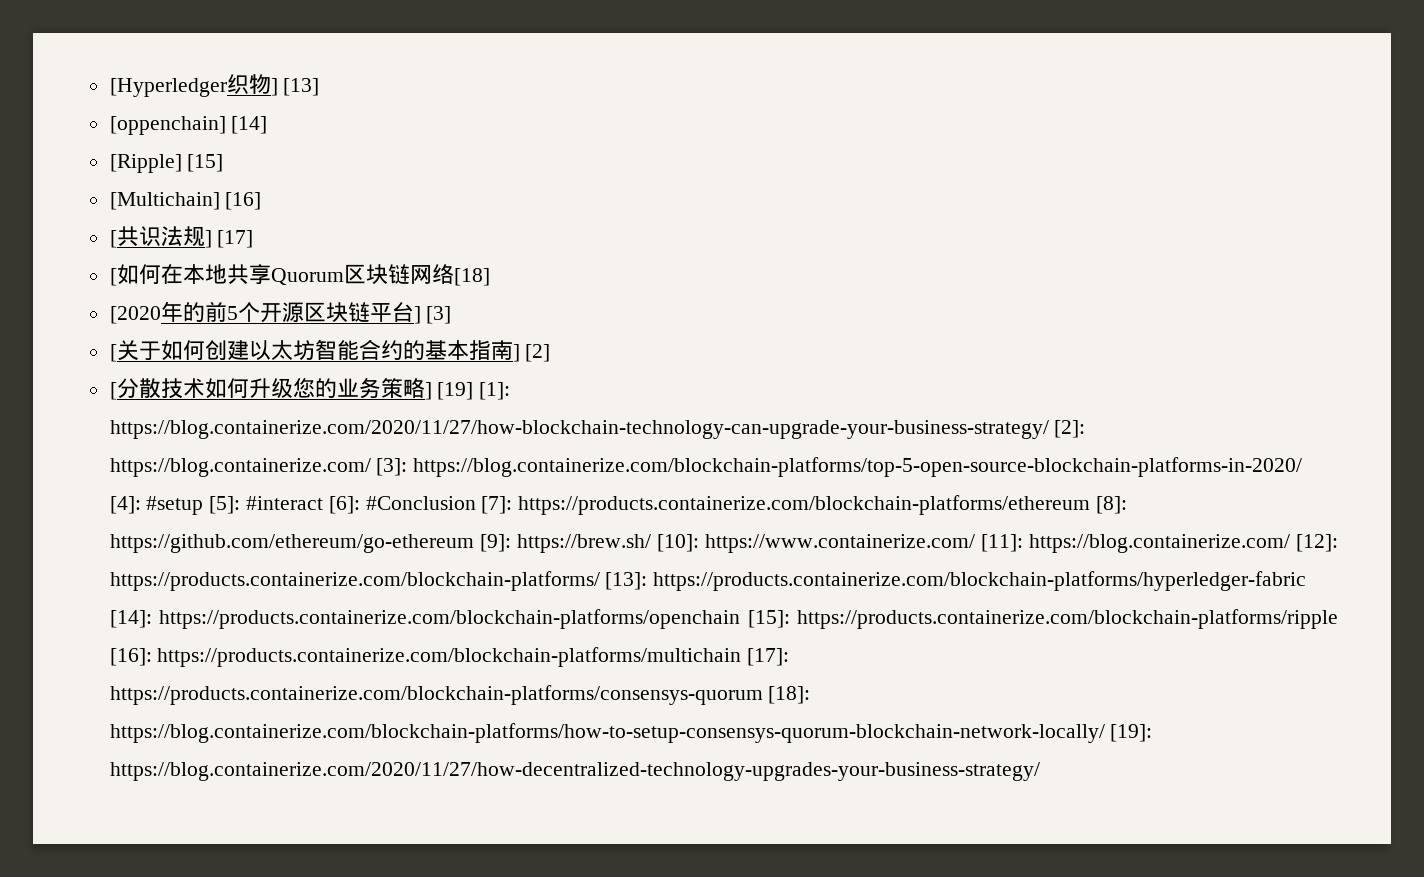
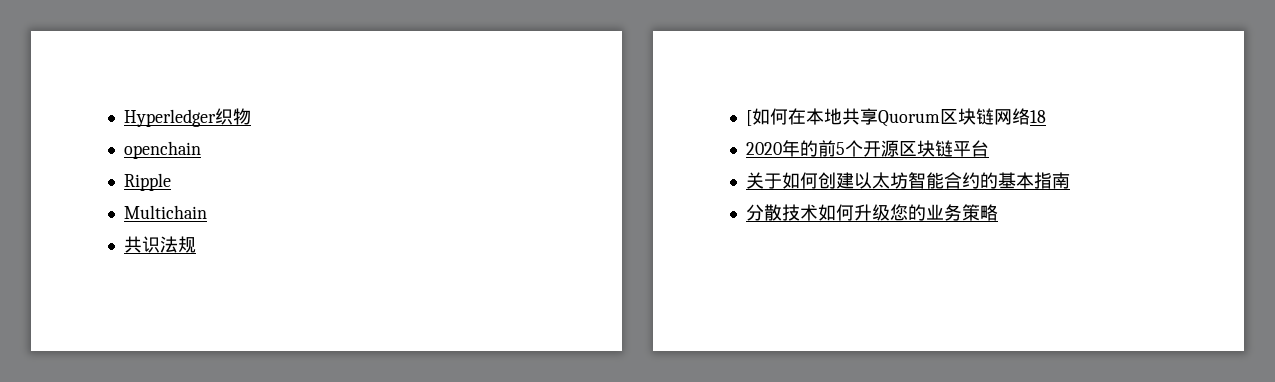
- [Hyperledger织物] [13]
- [oppenchain] [14]
- [Ripple] [15]
- [Multichain] [16]
- [共识法规] [17]
+ Hyperledger织物
+ openchain
+ Ripple
+ Multichain
+ 共识法规
- [如何在本地共享Quorum区块链网络[18]
- [2020年的前5个开源区块链平台] [3]
- [关于如何创建以太坊智能合约的基本指南] [2]
- [分散技术如何升级您的业务策略] [19] [1]: https://blog.containerize.com/2020/11/27/how-blockchain-technology-can-upgrade-your-business-strategy/ [2]: https://blog.containerize.com/ [3]: https://blog.containerize.com/blockchain-platforms/top-5-open-source-blockchain-platforms-in-2020/ [4]: #setup [5]: #interact [6]: #Conclusion [7]: https://products.containerize.com/blockchain-platforms/ethereum [8]: https://github.com/ethereum/go-ethereum [9]: https://brew.sh/ [10]: https://www.containerize.com/ [11]: https://blog.containerize.com/ [12]: https://products.containerize.com/blockchain-platforms/ [13]: https://products.containerize.com/blockchain-platforms/hyperledger-fabric [14]: https://products.containerize.com/blockchain-platforms/openchain [15]: https://products.containerize.com/blockchain-platforms/ripple [16]: https://products.containerize.com/blockchain-platforms/multichain [17]: https://products.containerize.com/blockchain-platforms/consensys-quorum [18]: https://blog.containerize.com/blockchain-platforms/how-to-setup-consensys-quorum-blockchain-network-locally/ [19]: https://blog.containerize.com/2020/11/27/how-decentralized-technology-upgrades-your-business-strategy/
+ [如何在本地共享Quorum区块链网络18
+ 2020年的前5个开源区块链平台
+ 关于如何创建以太坊智能合约的基本指南
+ 分散技术如何升级您的业务策略

